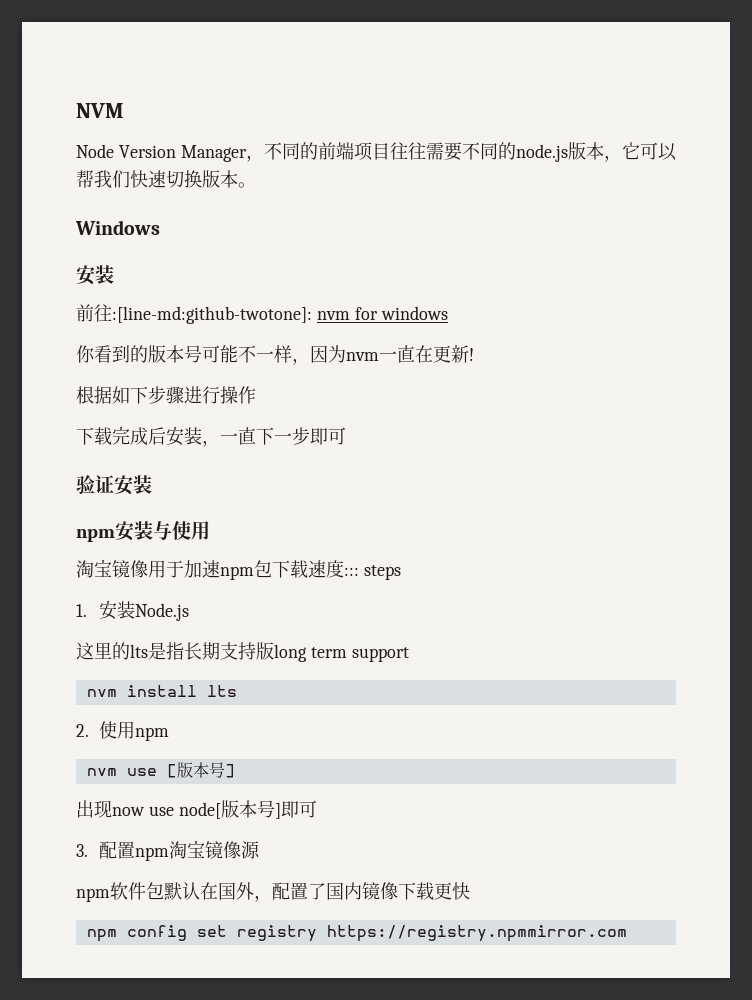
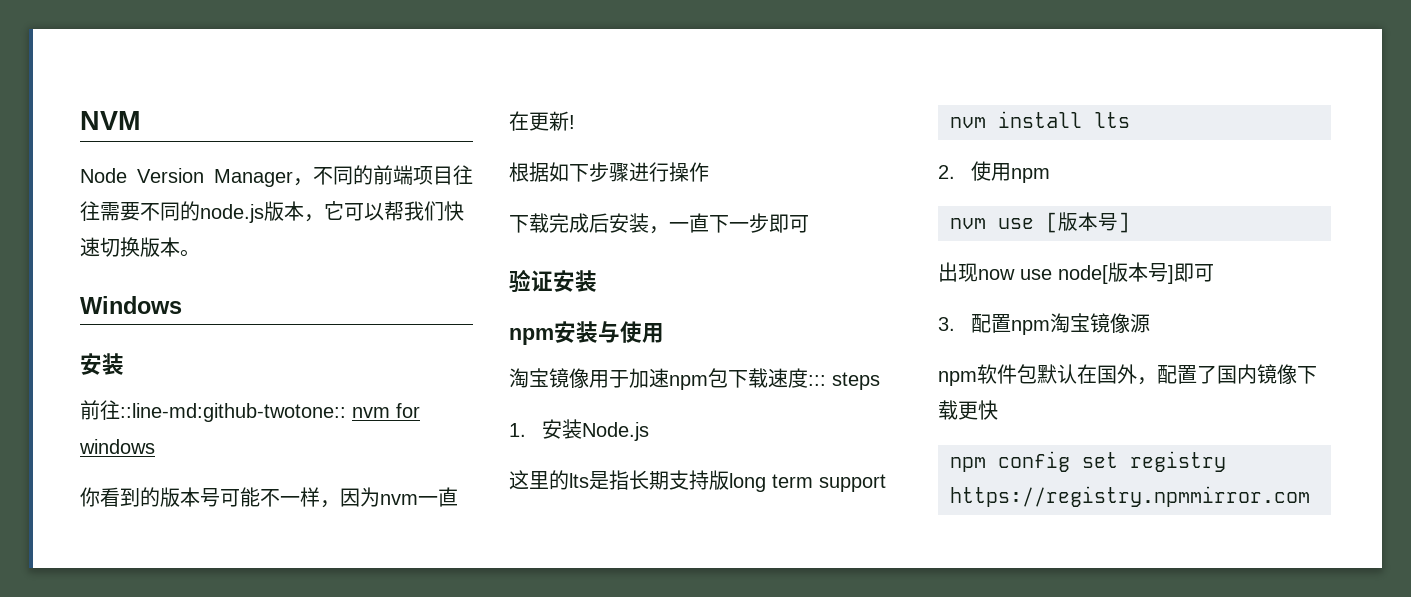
- 前往:[line-md:github-twotone]: nvm for windows
+ 前往::line-md:github-twotone:: nvm for windows

